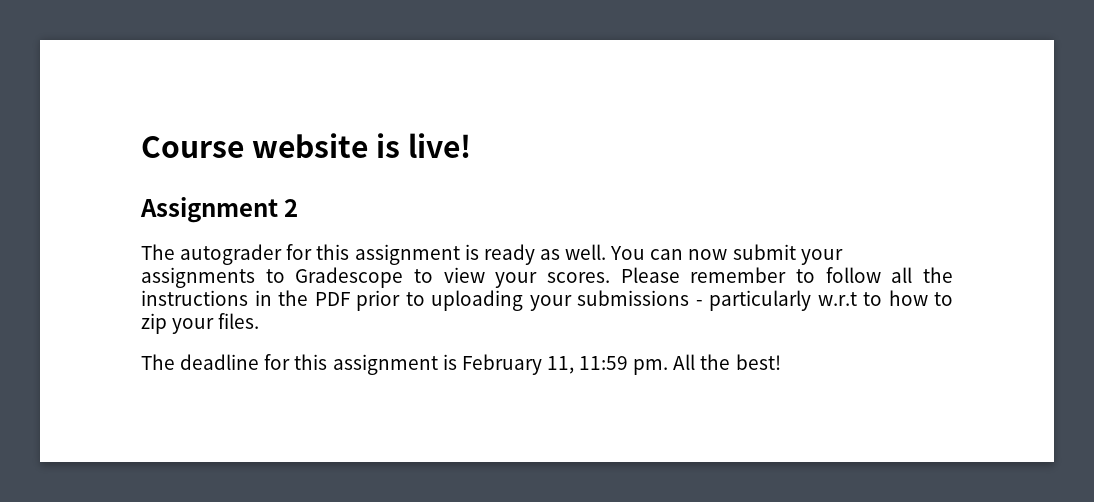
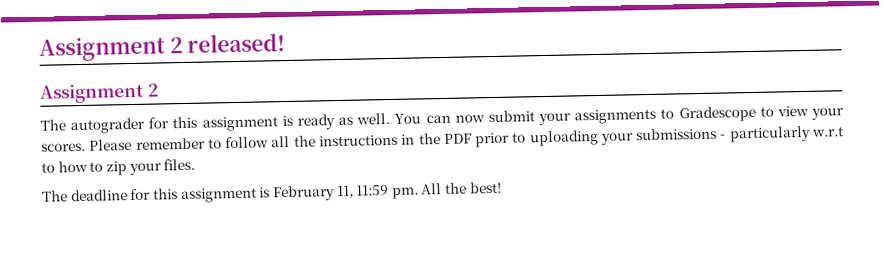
- Course website is live!
+ Assignment 2 released!

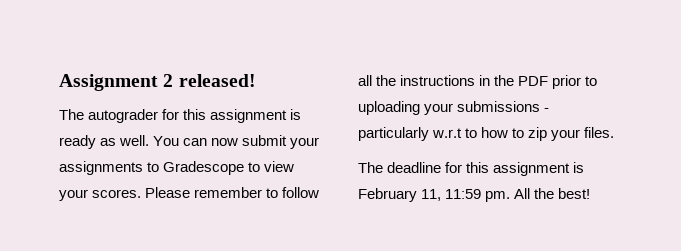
  Assignment 2 released!
- Assignment 2

